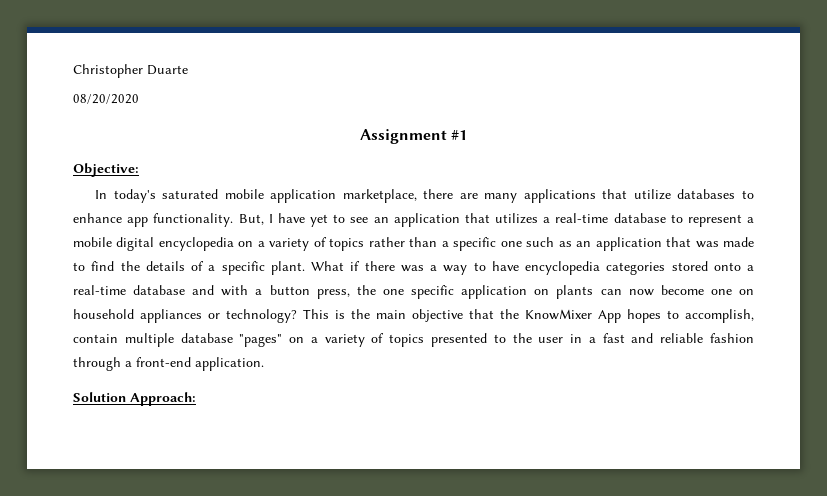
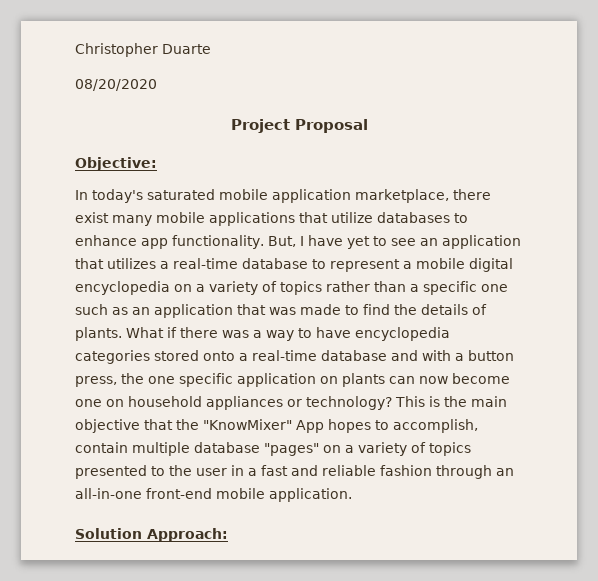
- Assignment #1
+ Project Proposal
- In today's saturated mobile application marketplace, there are many applications that utilize databases to enhance app functionality.
+ In today's saturated mobile application marketplace, there exist many mobile applications that utilize databases to enhance app functionality.
- But, I have yet to see an application that utilizes a real-time database to represent a mobile digital encyclopedia on a variety of topics rather than a specific one such as an application that was made to find the details of a specific plant.
+ But, I have yet to see an application that utilizes a real-time database to represent a mobile digital encyclopedia on a variety of topics rather than a specific one such as an application that was made to find the details of plants.
- This is the main objective that the KnowMixer App hopes to accomplish, contain multiple database "pages" on a variety of topics presented to the user in a fast and reliable fashion through a front-end application.
+ This is the main objective that the "KnowMixer" App hopes to accomplish, contain multiple database "pages" on a variety of topics presented to the user in a fast and reliable fashion through an all-in-one front-end mobile application.

